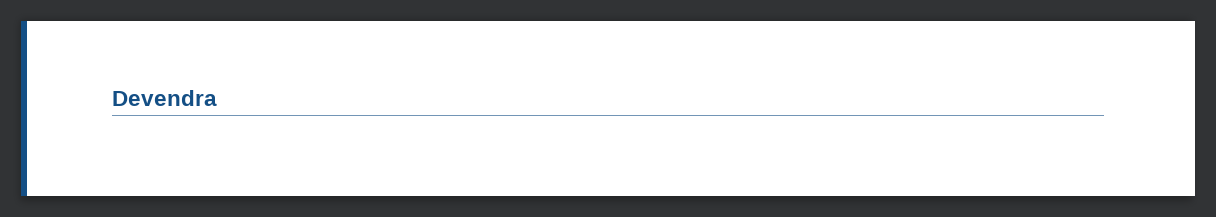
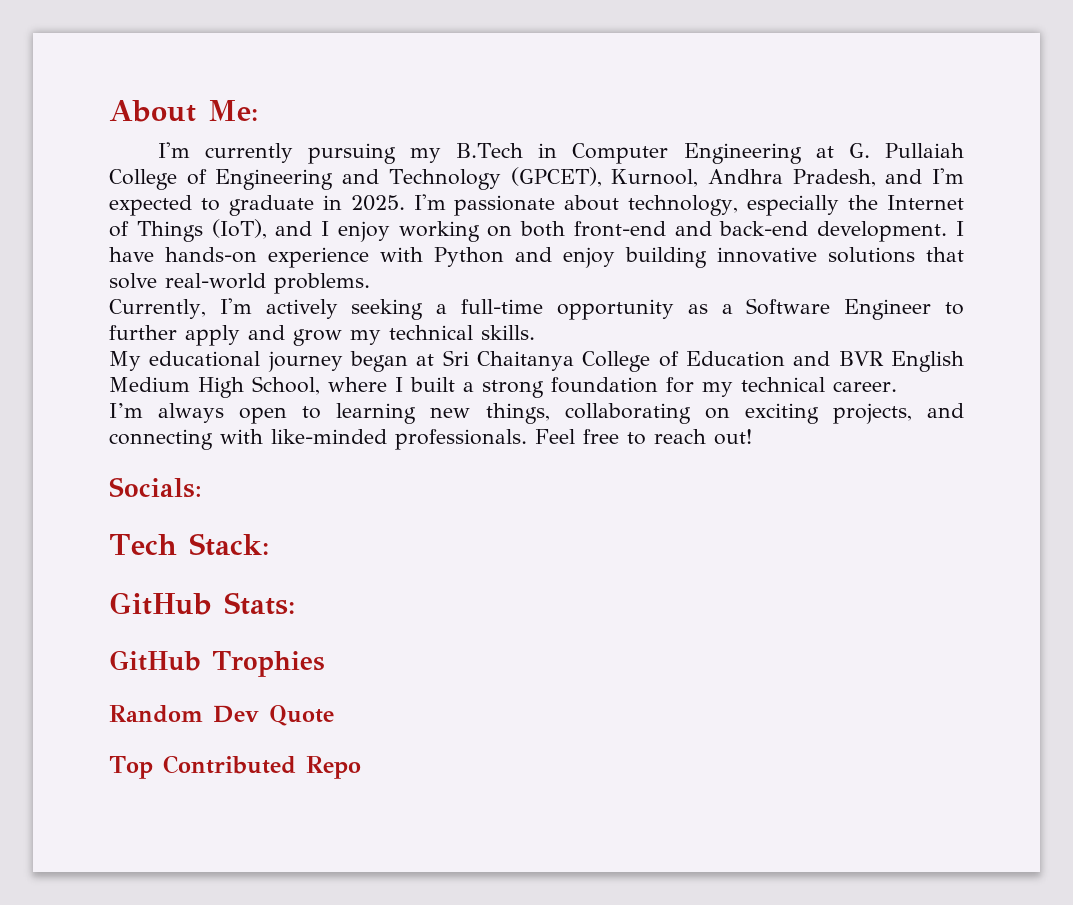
- Devendra
+ About Me:
+ I'm currently pursuing my B.Tech in Computer Engineering at G. Pullaiah College of Engineering and Technology (GPCET), Kurnool, Andhra Pradesh, and I'm expected to graduate in 2025. I'm passionate about technology, especially the Internet of Things (IoT), and I enjoy working on both front-end and back-end development. I have hands-on experience with Python and enjoy building innovative solutions that solve real-world problems.
+ Currently, I'm actively seeking a full-time opportunity as a Software Engineer to further apply and grow my technical skills.
+ My educational journey began at Sri Chaitanya College of Education and BVR English Medium High School, where I built a strong foundation for my technical career.
+ I’m always open to learning new things, collaborating on exciting projects, and connecting with like-minded professionals. Feel free to reach out!
+ Socials:
+ Tech Stack:
+ GitHub Stats:
+ GitHub Trophies
+ Random Dev Quote
+ Top Contributed Repo

